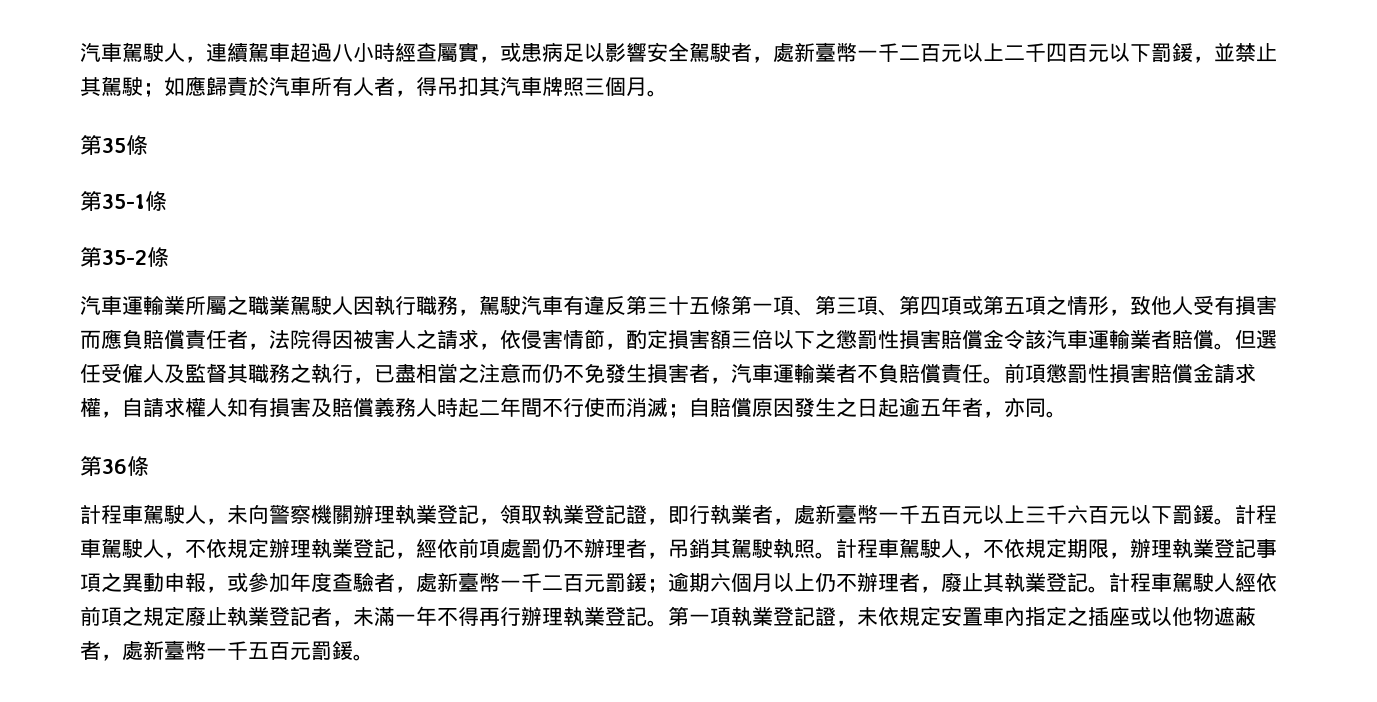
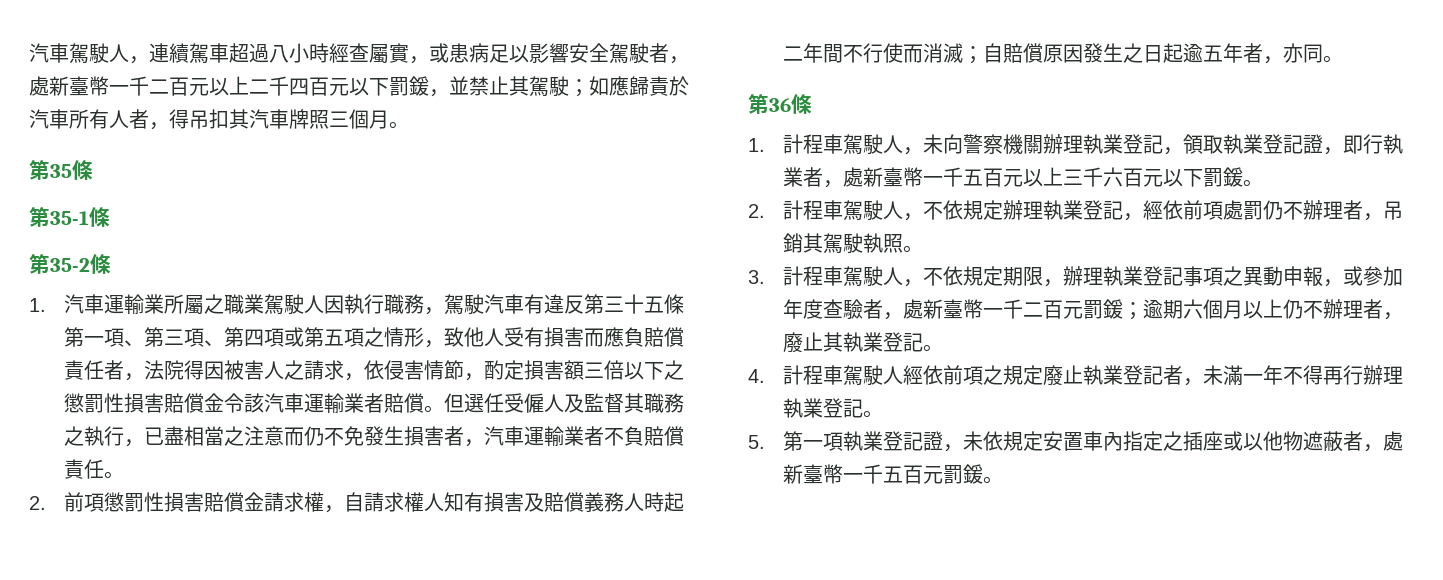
- 汽車運輸業所屬之職業駕駛人因執行職務，駕駛汽車有違反第三十五條第一項、第三項、第四項或第五項之情形，致他人受有損害而應負賠償責任者，法院得因被害人之請求，依侵害情節，酌定損害額三倍以下之懲罰性損害賠償金令該汽車運輸業者賠償。
+ 1.汽車運輸業所屬之職業駕駛人因執行職務，駕駛汽車有違反第三十五條第一項、第三項、第四項或第五項之情形，致他人受有損害而應負賠償責任者，法院得因被害人之請求，依侵害情節，酌定損害額三倍以下之懲罰性損害賠償金令該汽車運輸業者賠償。
- 但選任受僱人及監督其職務之執行，已盡相當之注意而仍不免發生損害者，汽車運輸業者不負賠償責任。前項懲罰性損害賠償金請求權，自請求權人知有損害及賠償義務人時起二年間不行使而消滅；自賠償原因發生之日起逾五年者，亦同。
+ 但選任受僱人及監督其職務之執行，已盡相當之注意而仍不免發生損害者，汽車運輸業者不負賠償責任。
+ 2.前項懲罰性損害賠償金請求權，自請求權人知有損害及賠償義務人時起二年間不行使而消滅；自賠償原因發生之日起逾五年者，亦同。
- 計程車駕駛人，未向警察機關辦理執業登記，領取執業登記證，即行執業者，處新臺幣一千五百元以上三千六百元以下罰鍰。計程車駕駛人，不依規定辦理執業登記，經依前項處罰仍不辦理者，吊銷其駕駛執照。計程車駕駛人，不依規定期限，辦理執業登記事項之異動申報，或參加年度查驗者，處新臺幣一千二百元罰鍰；
+ 1.計程車駕駛人，未向警察機關辦理執業登記，領取執業登記證，即行執業者，處新臺幣一千五百元以上三千六百元以下罰鍰。
+ 2.計程車駕駛人，不依規定辦理執業登記，經依前項處罰仍不辦理者，吊銷其駕駛執照。
+ 3.計程車駕駛人，不依規定期限，辦理執業登記事項之異動申報，或參加年度查驗者，處新臺幣一千二百元罰鍰；
- 逾期六個月以上仍不辦理者，廢止其執業登記。計程車駕駛人經依前項之規定廢止執業登記者，未滿一年不得再行辦理執業登記。第一項執業登記證，未依規定安置車內指定之插座或以他物遮蔽者，處新臺幣一千五百元罰鍰。
+ 逾期六個月以上仍不辦理者，廢止其執業登記。
+ 4.計程車駕駛人經依前項之規定廢止執業登記者，未滿一年不得再行辦理執業登記。
+ 5.第一項執業登記證，未依規定安置車內指定之插座或以他物遮蔽者，處新臺幣一千五百元罰鍰。

